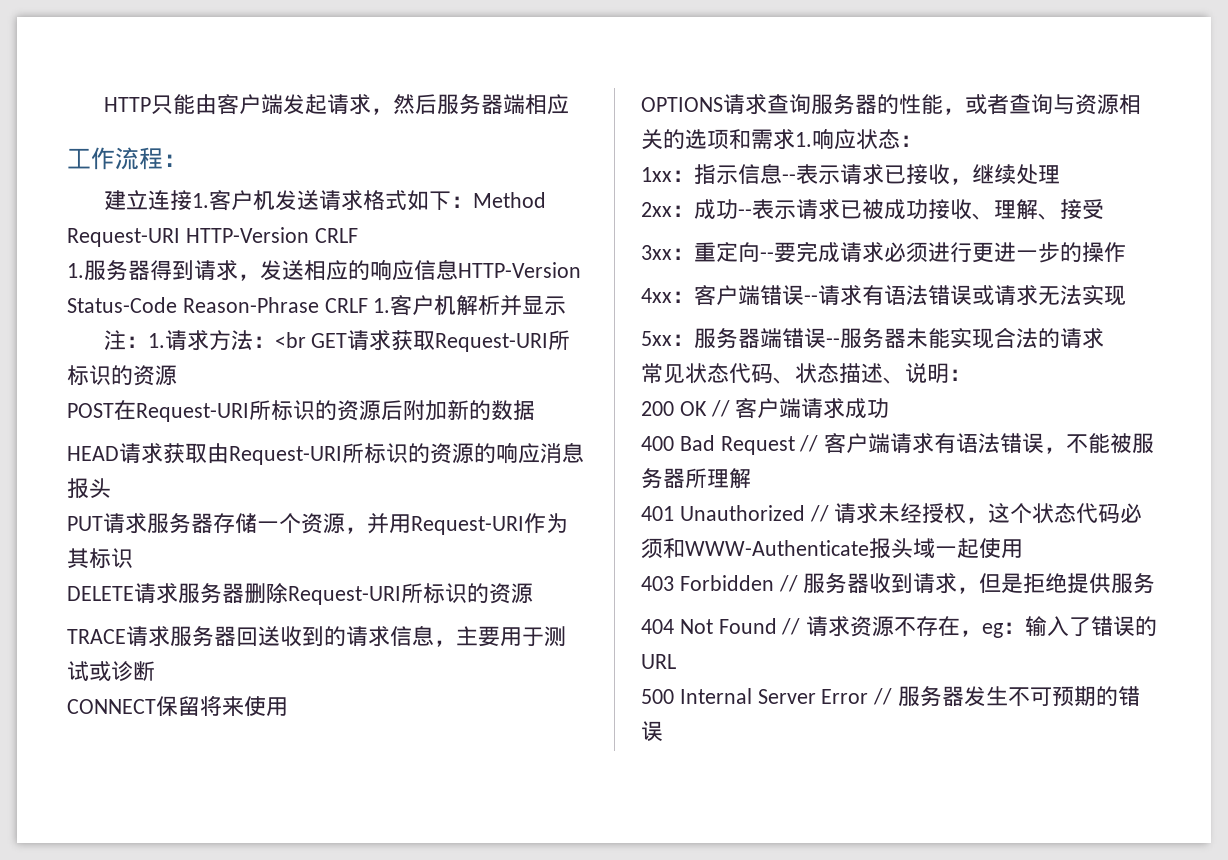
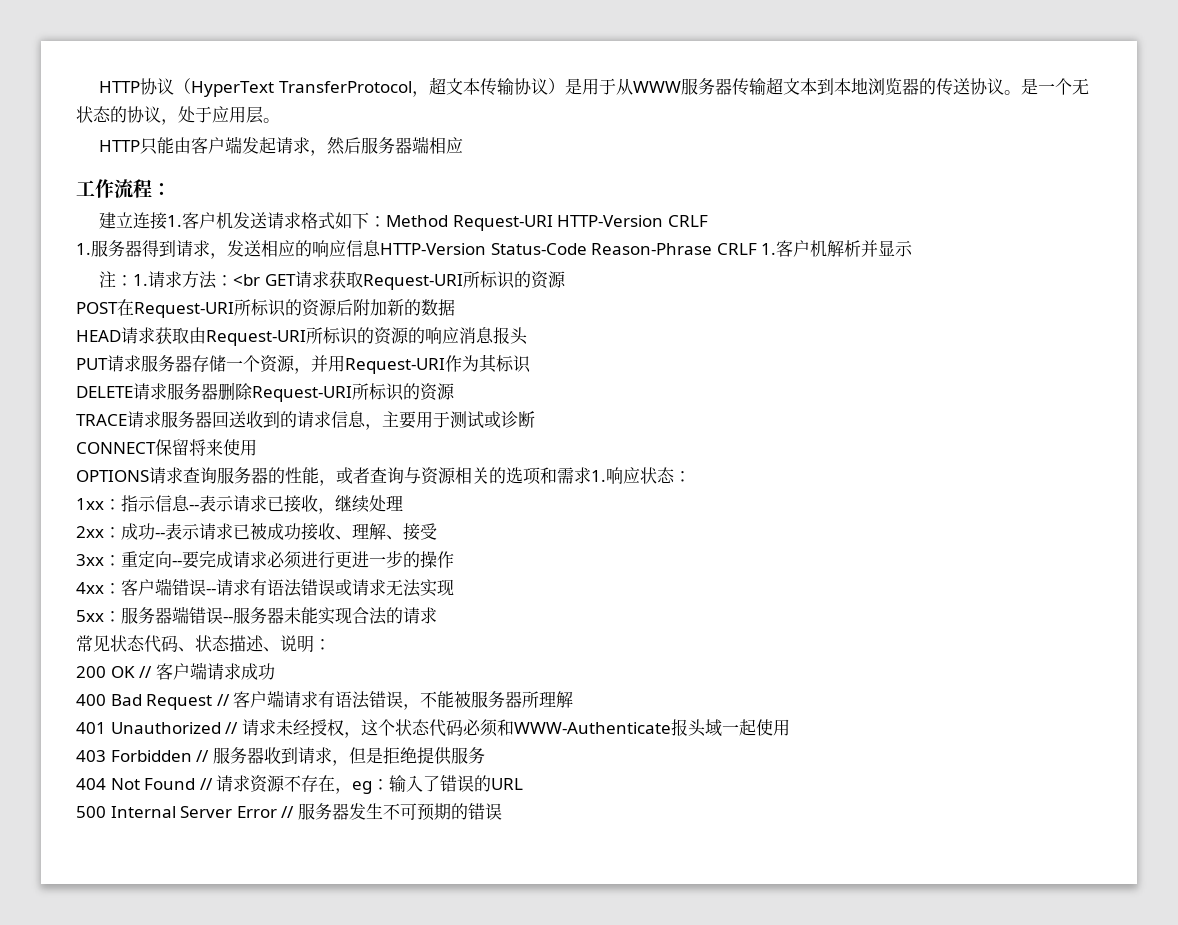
+ HTTP协议（HyperText TransferProtocol，超文本传输协议）是用于从WWW服务器传输超文本到本地浏览器的传送协议。是一个无状态的协议，处于应用层。

